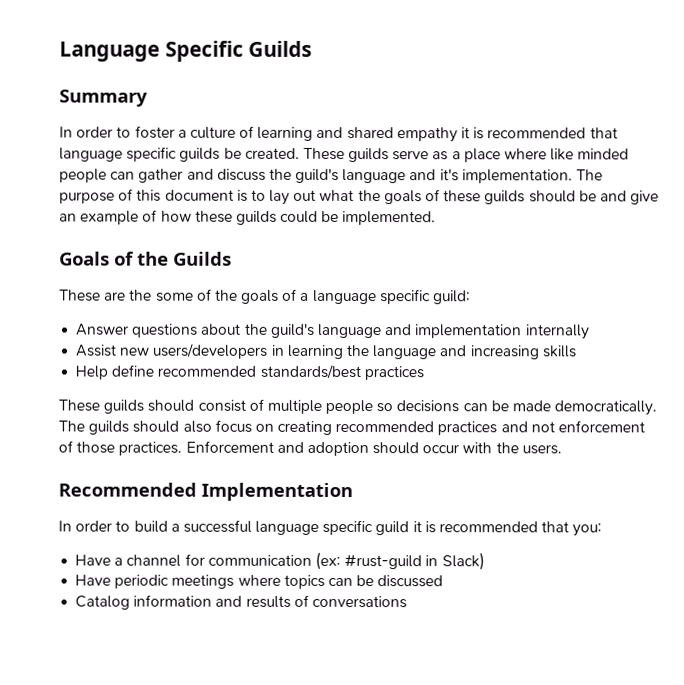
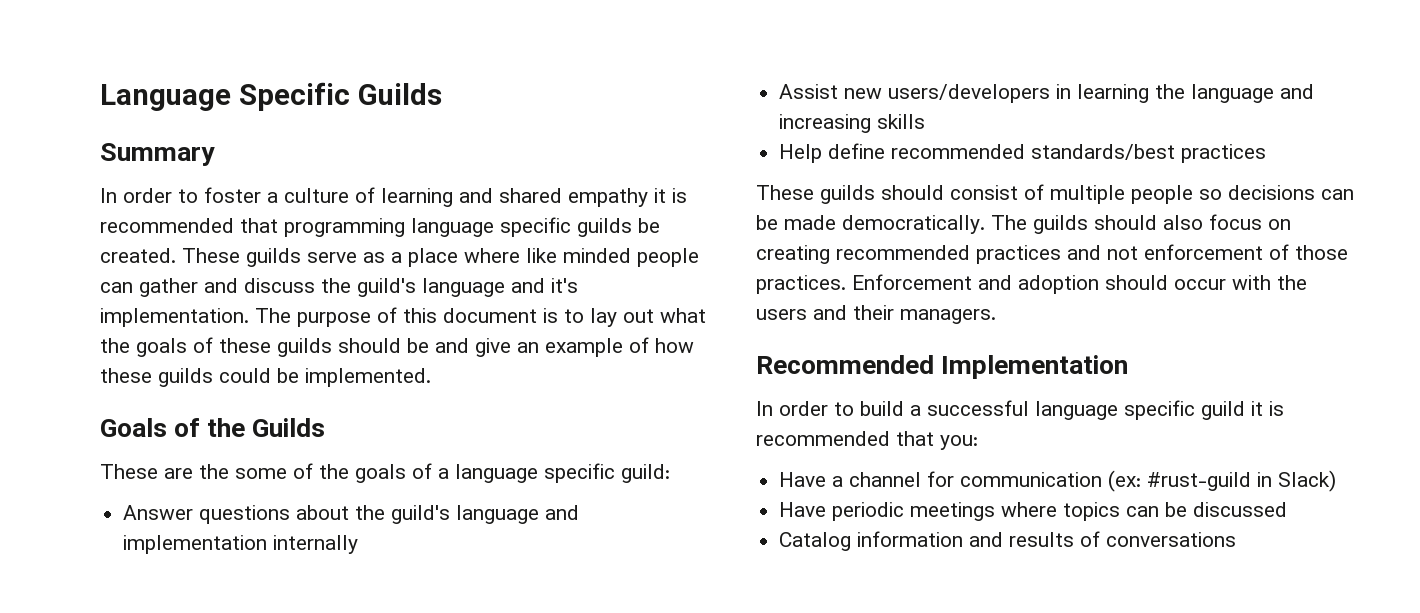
- In order to foster a culture of learning and shared empathy it is recommended that language specific guilds be created.
+ In order to foster a culture of learning and shared empathy it is recommended that programming language specific guilds be created.
- Enforcement and adoption should occur with the users.
+ Enforcement and adoption should occur with the users and their managers.

